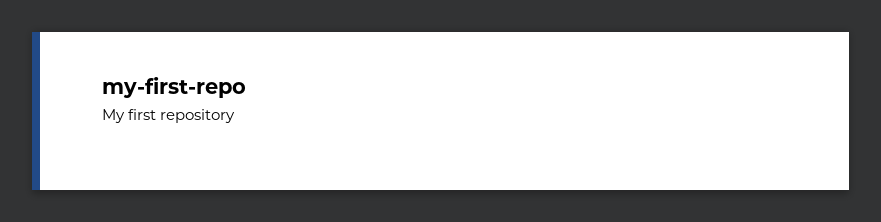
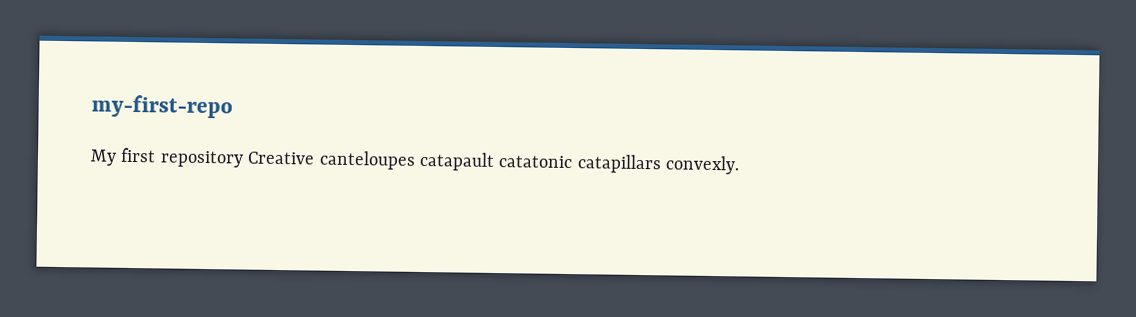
- My first repository
+ My first repository Creative canteloupes catapault catatonic catapillars convexly.

